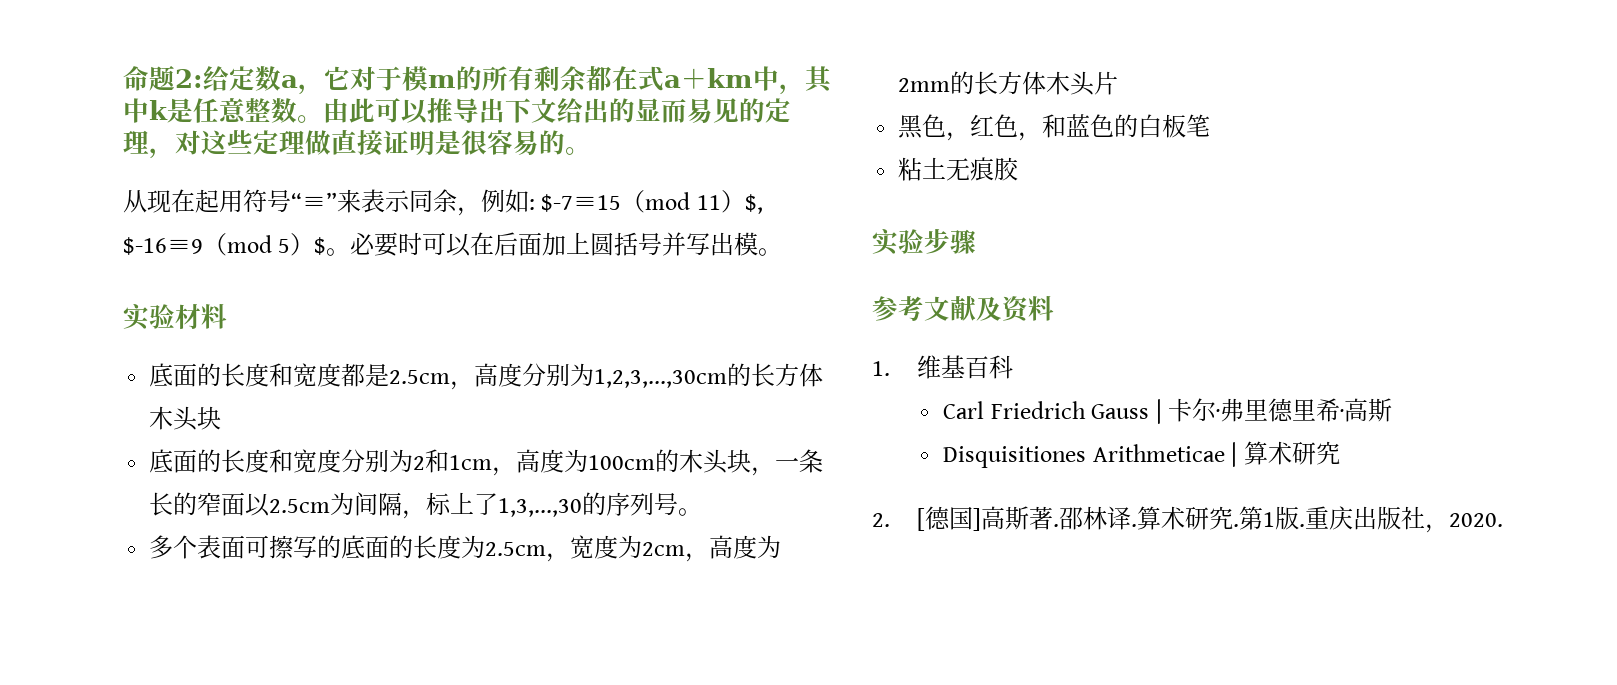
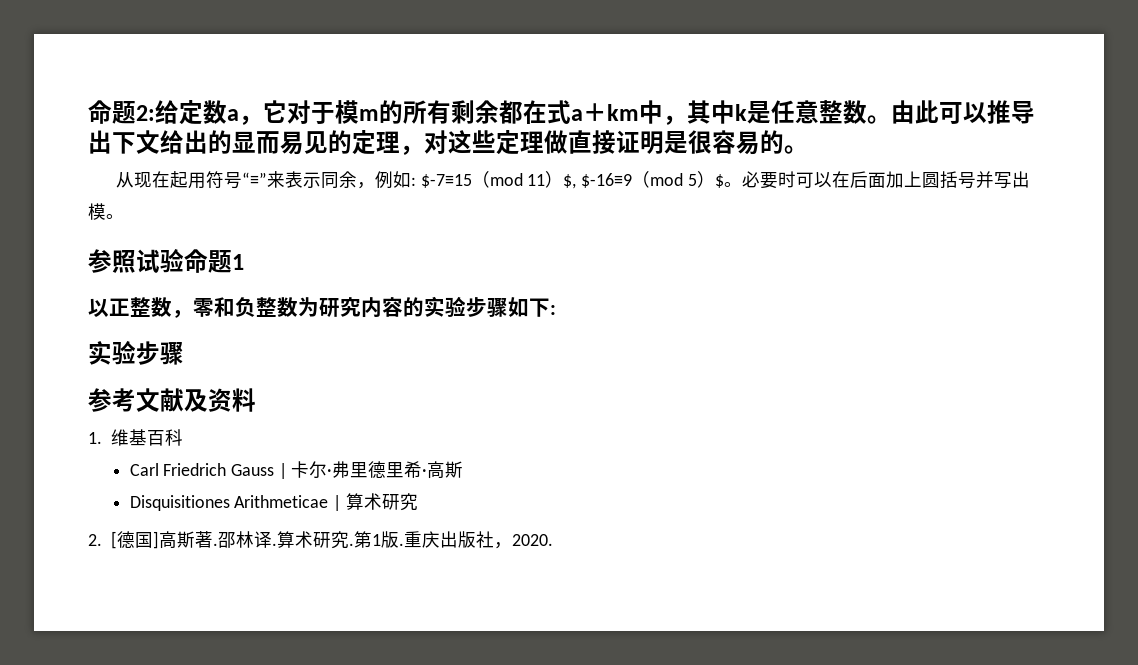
- 实验材料
- 底面的长度和宽度都是2.5cm，高度分别为1,2,3,...,30cm的长方体木头块
- 底面的长度和宽度分别为2和1cm，高度为100cm的木头块，一条长的窄面以2.5cm为间隔，标上了1,3,...,30的序列号。
- 多个表面可擦写的底面的长度为2.5cm，宽度为2cm，高度为2mm的长方体木头片
- 黑色，红色，和蓝色的白板笔
- 粘土无痕胶
+ 参照试验命题1
+ 以正整数，零和负整数为研究内容的实验步骤如下:

